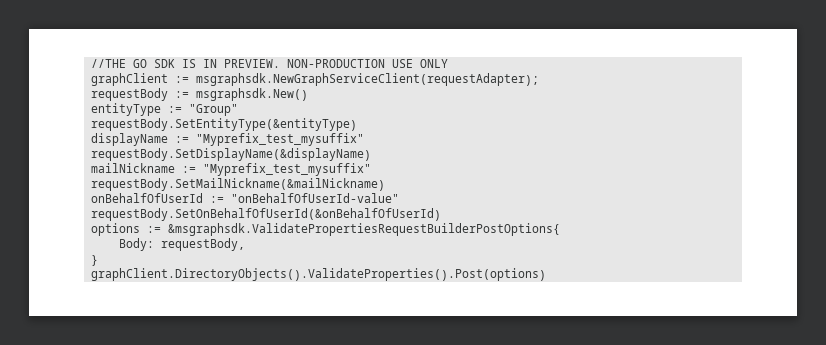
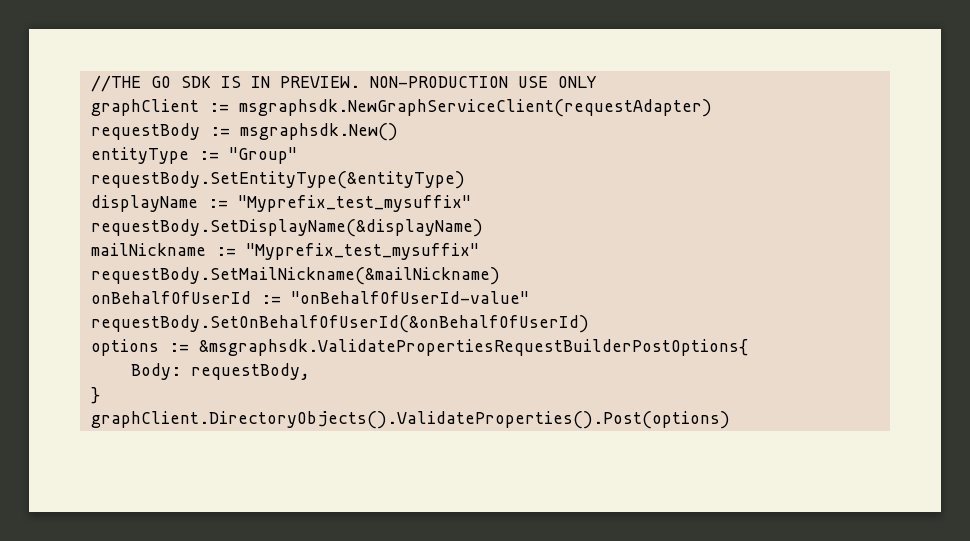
- graphClient := msgraphsdk.NewGraphServiceClient(requestAdapter);
+ graphClient := msgraphsdk.NewGraphServiceClient(requestAdapter)

